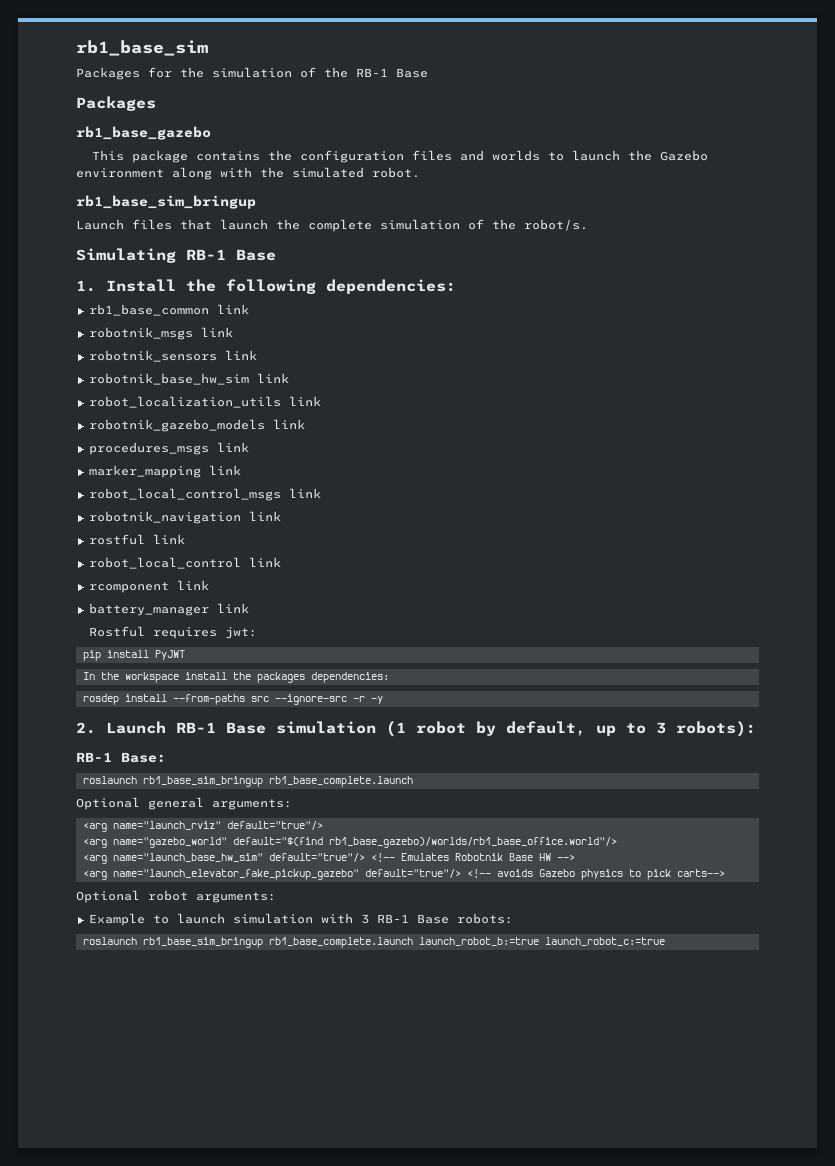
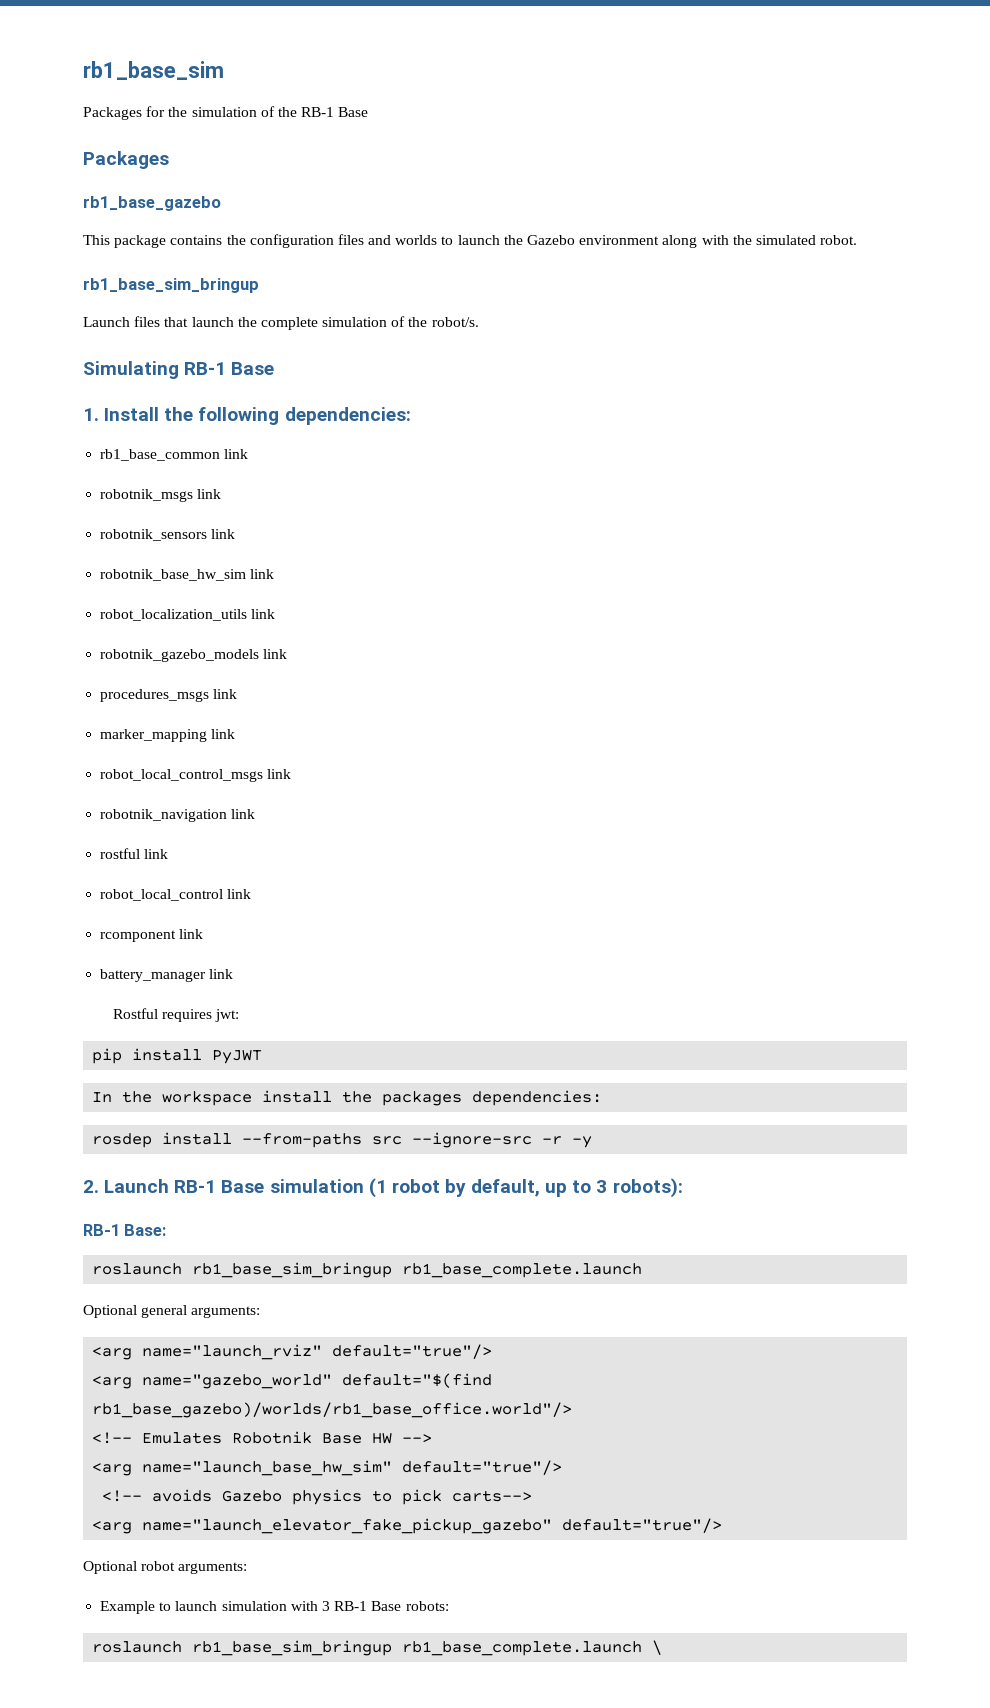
- <arg name="launch_base_hw_sim" default="true"/> <!-- Emulates Robotnik Base HW -->
+ <!-- Emulates Robotnik Base HW -->
- <arg name="launch_elevator_fake_pickup_gazebo" default="true"/> <!-- avoids Gazebo physics to pick carts-->
+ <arg name="launch_base_hw_sim" default="true"/>
+ <!-- avoids Gazebo physics to pick carts-->
+ <arg name="launch_elevator_fake_pickup_gazebo" default="true"/>
- roslaunch rb1_base_sim_bringup rb1_base_complete.launch launch_robot_b:=true launch_robot_c:=true
+ roslaunch rb1_base_sim_bringup rb1_base_complete.launch \

